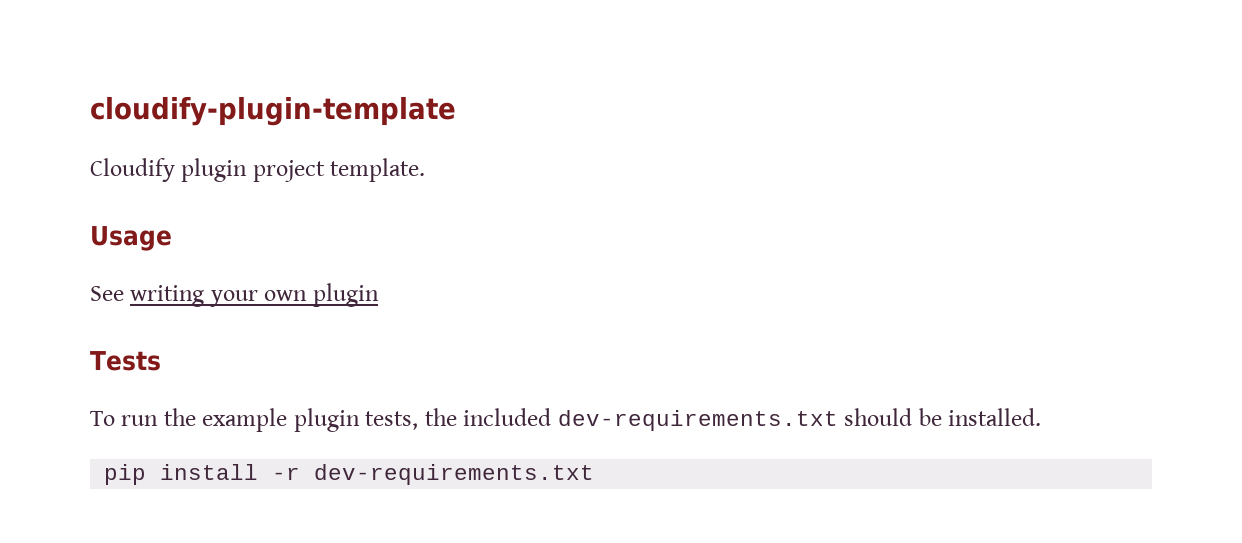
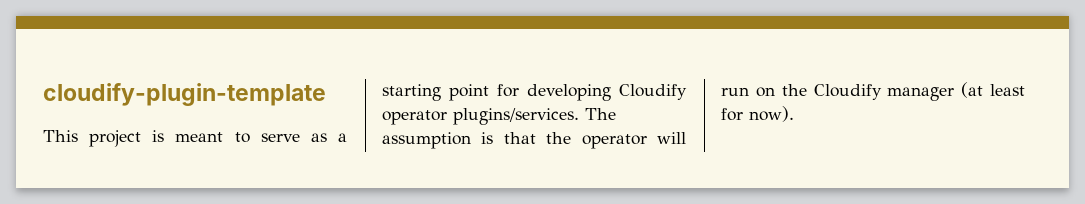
- Cloudify plugin project template.
- Usage
- See writing your own plugin
- Tests
- To run the example plugin tests, the included dev-requirements.txt should be installed.
- pip install -r dev-requirements.txt
+ This project is meant to serve as a starting point for developing Cloudify operator plugins/services. The assumption is that the operator will run on the Cloudify manager (at least for now).

